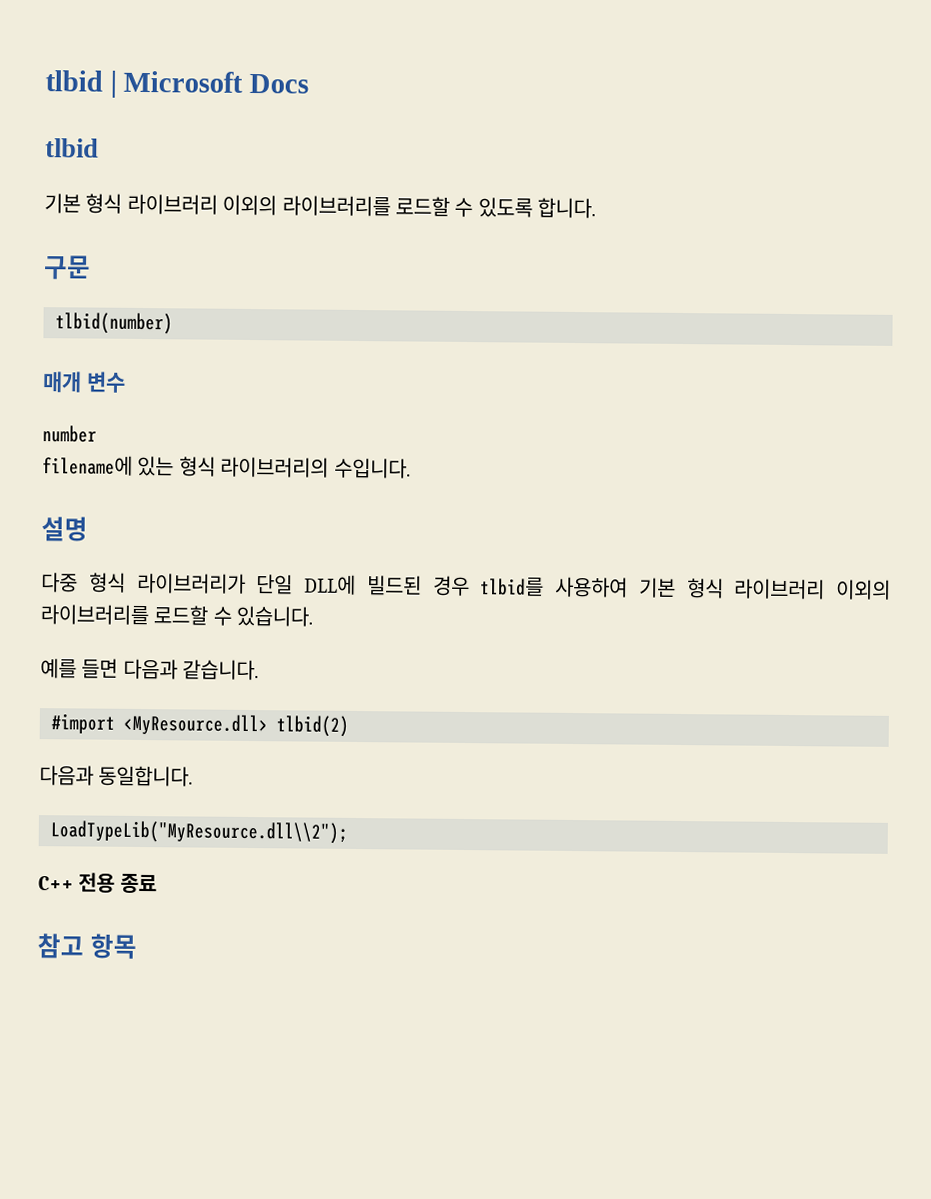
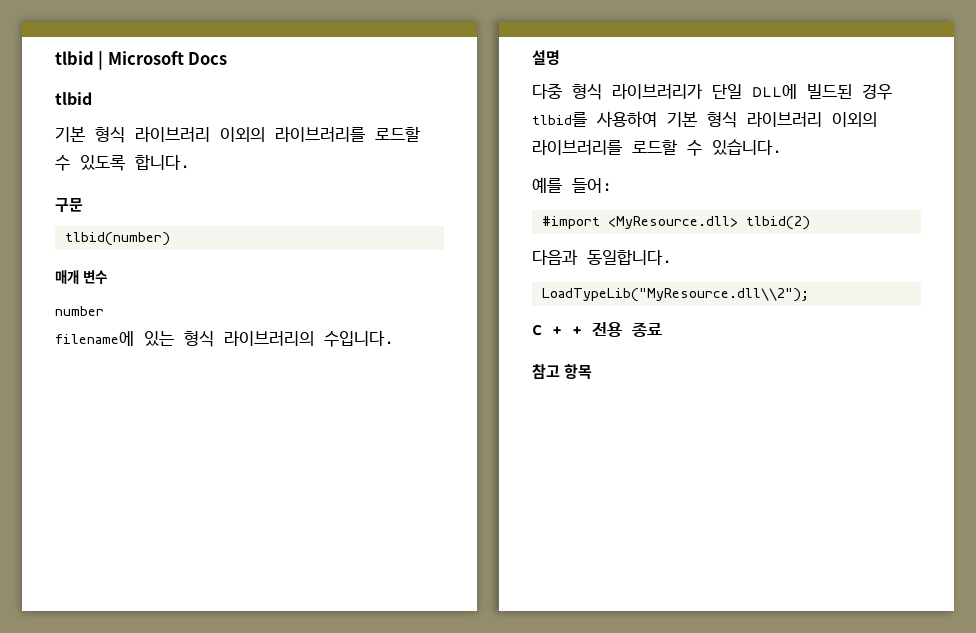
- 예를 들면 다음과 같습니다.
+ 예를 들어:
- C++ 전용 종료
+ C + + 전용 종료

